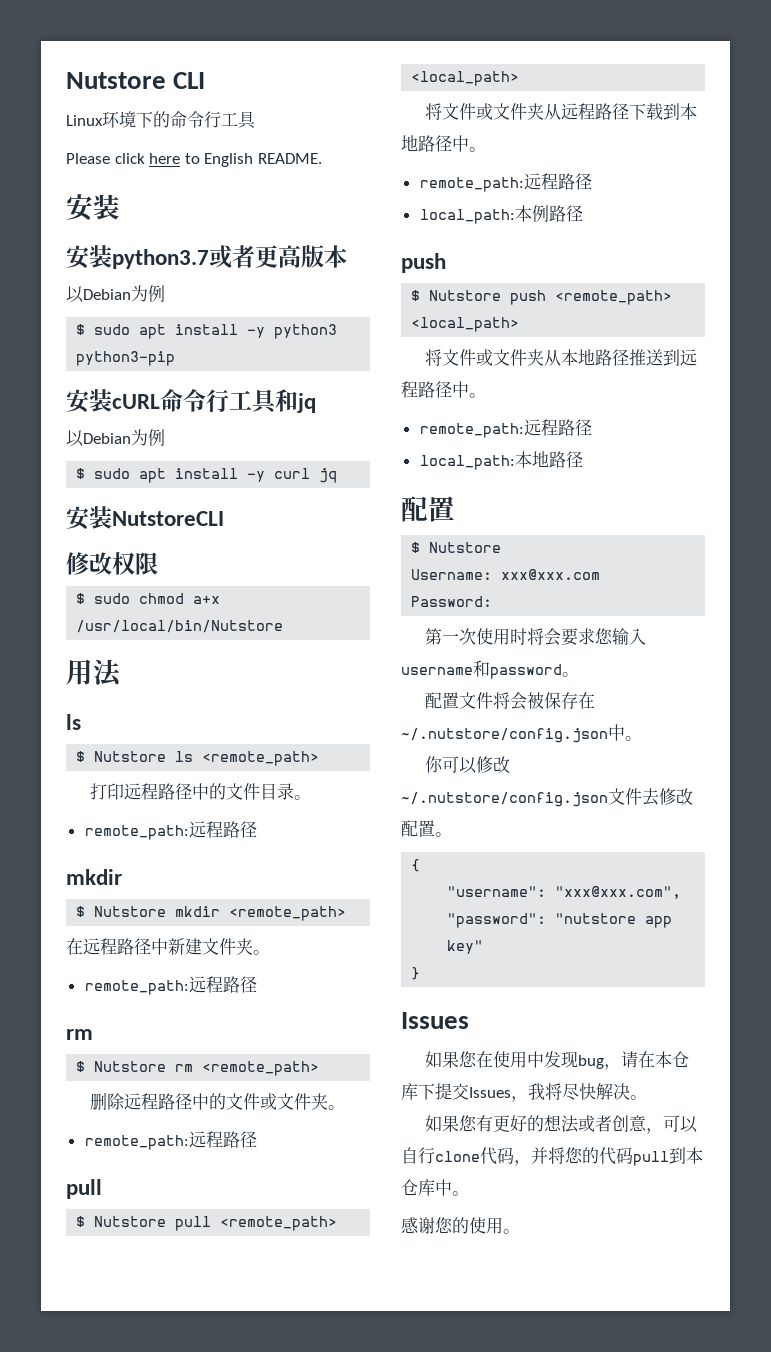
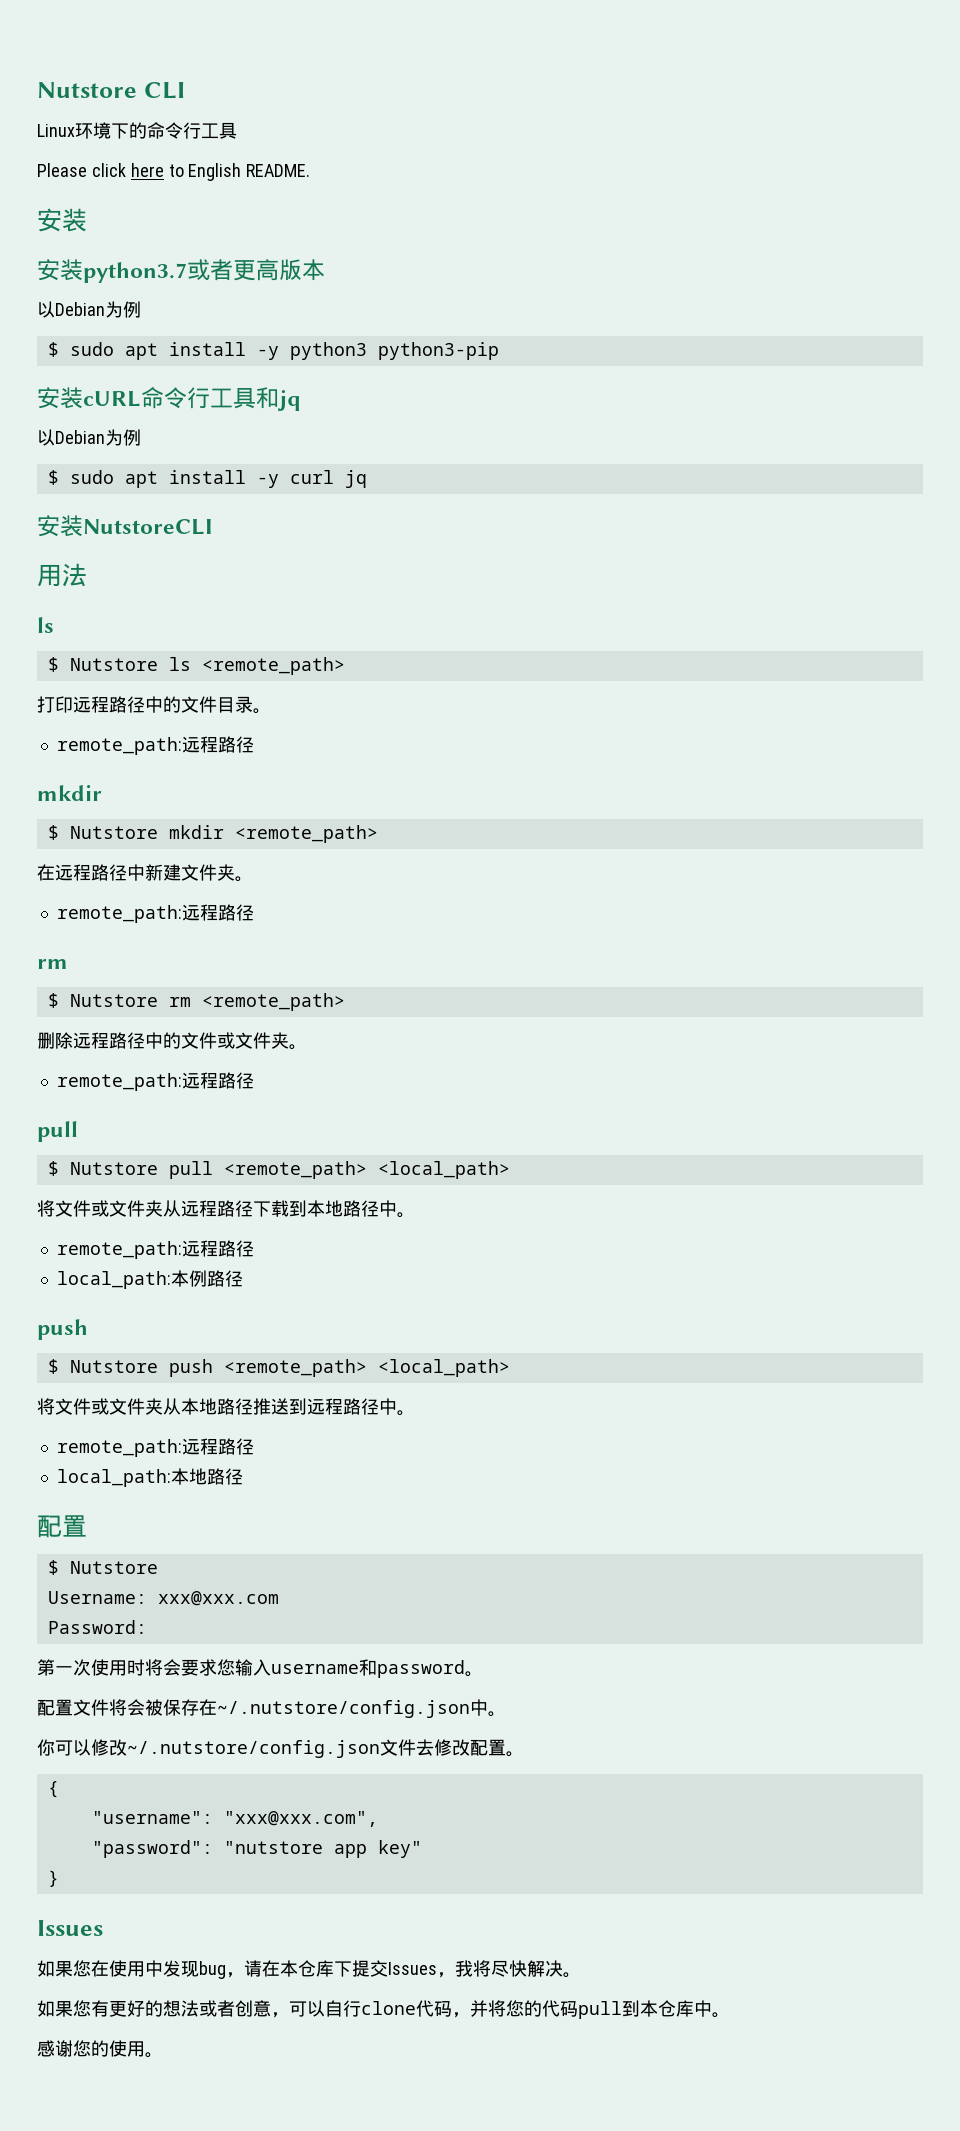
- 修改权限
- $ sudo chmod a+x /usr/local/bin/Nutstore

